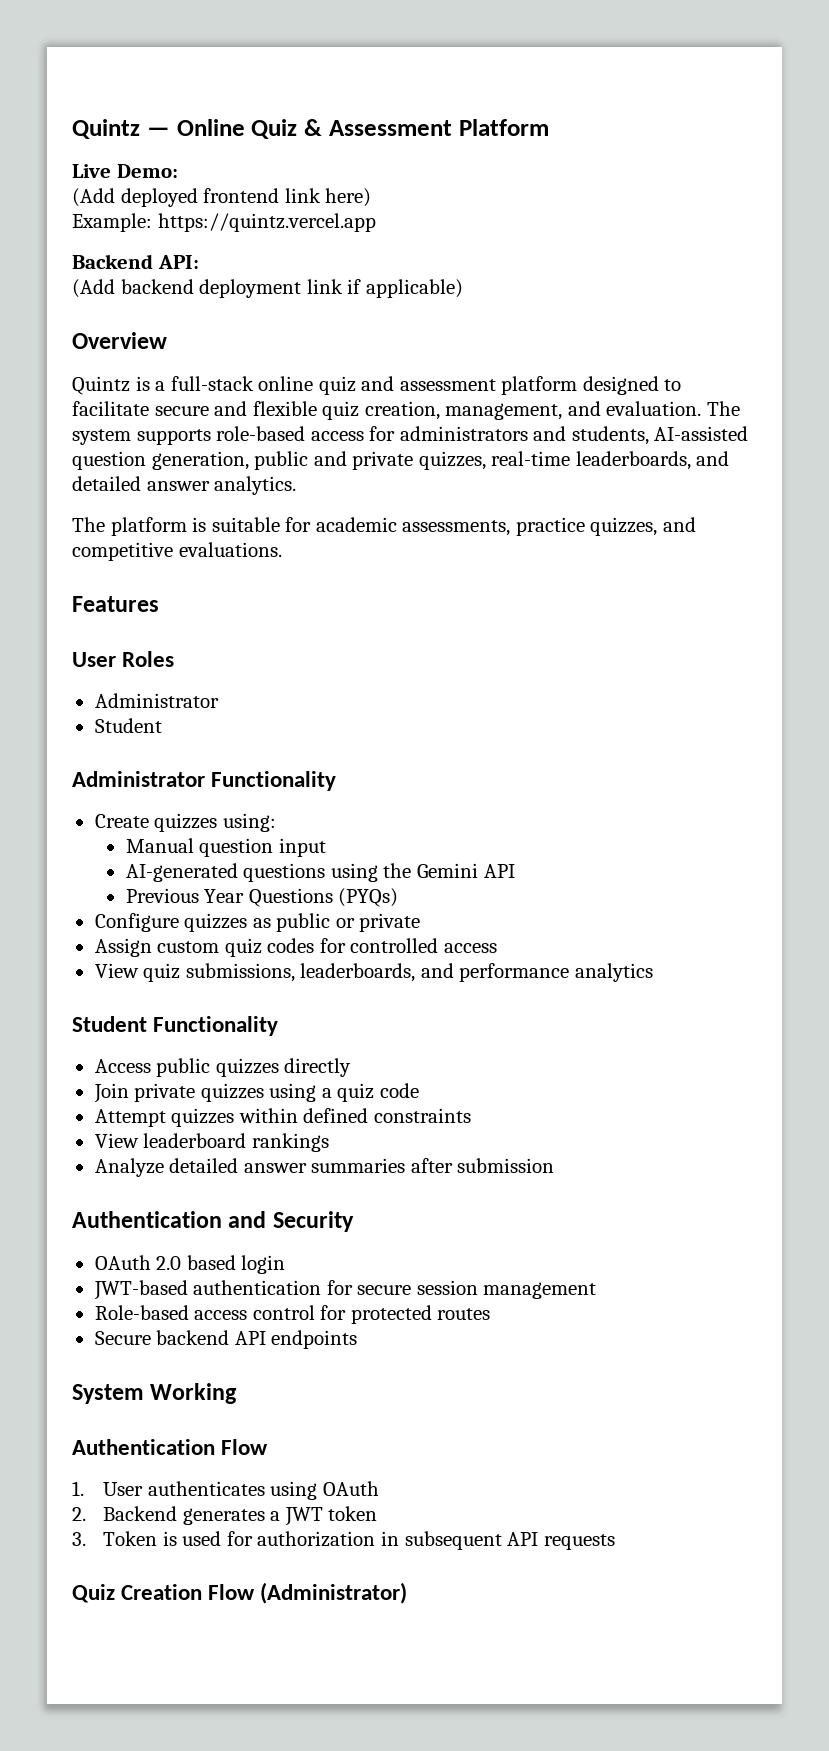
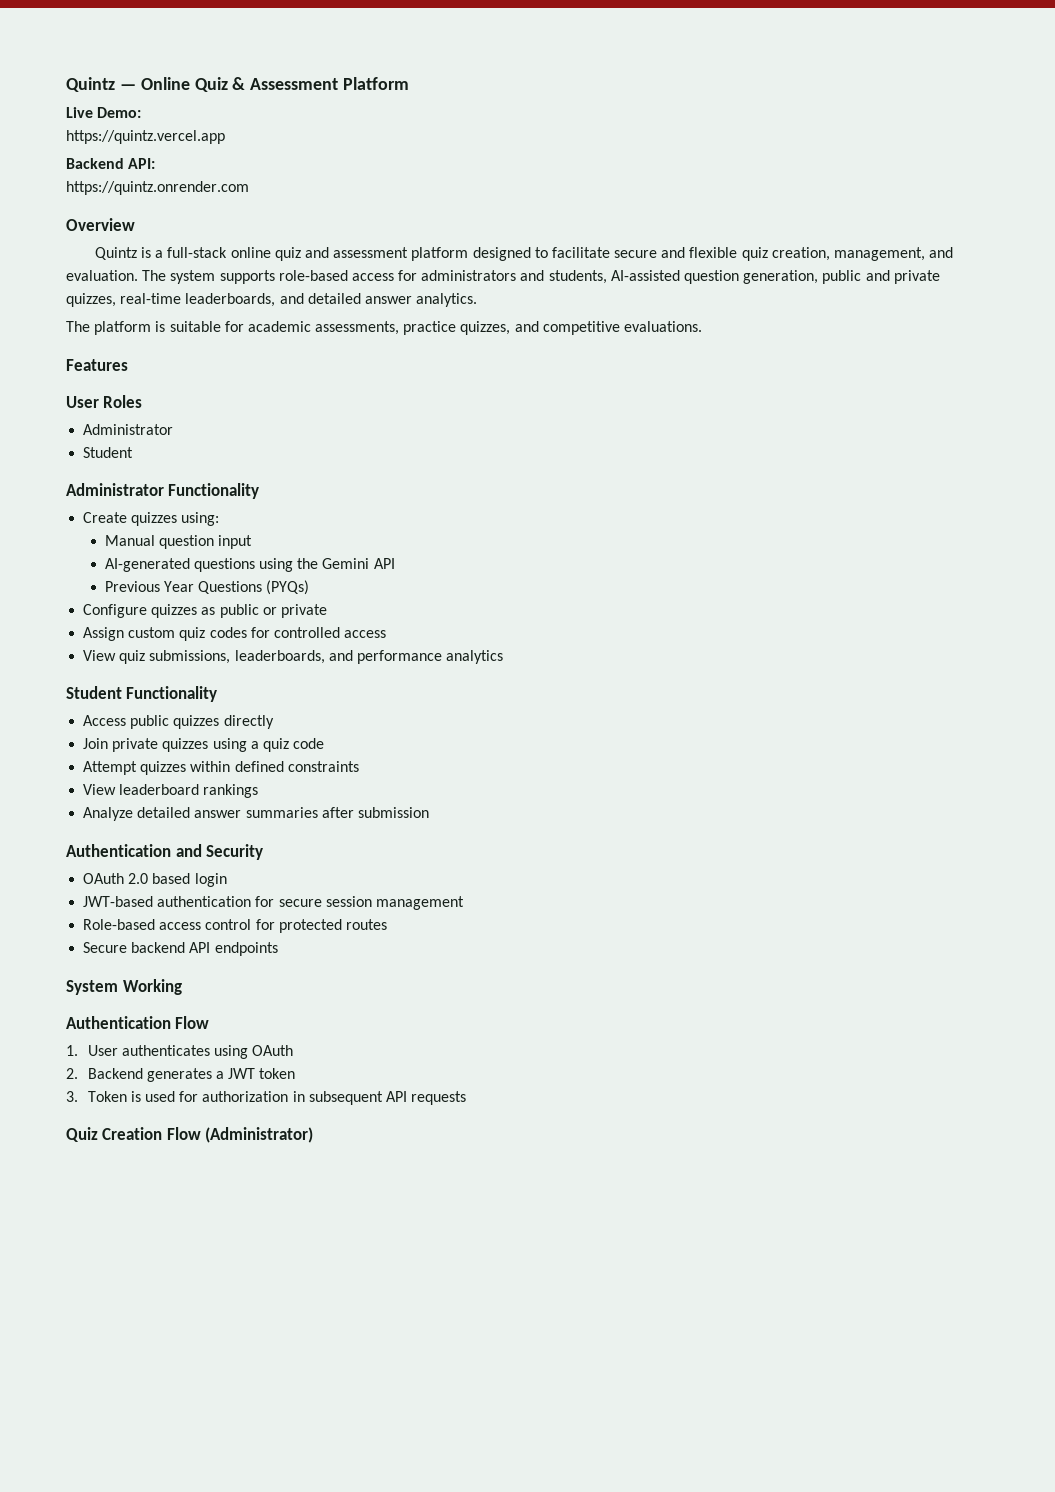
- (Add deployed frontend link here)
- Example: https://quintz.vercel.app
+ https://quintz.vercel.app
  Backend API:
- (Add backend deployment link if applicable)
+ https://quintz.onrender.com

